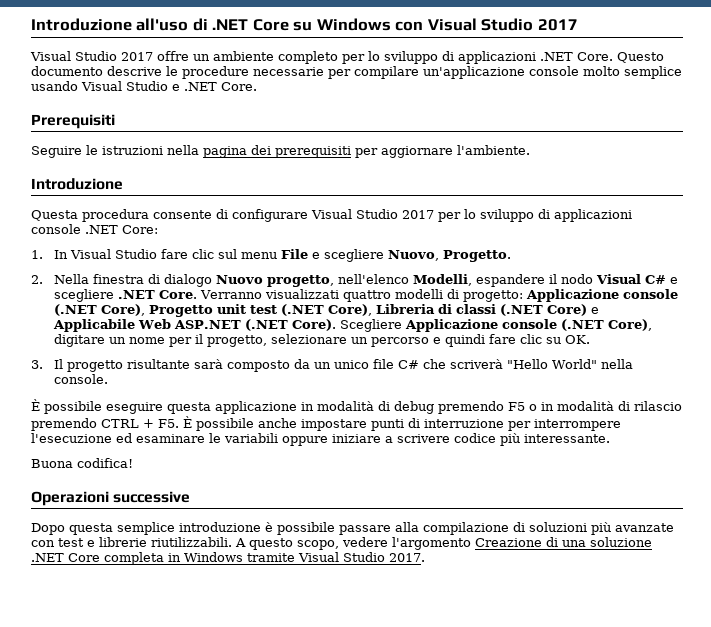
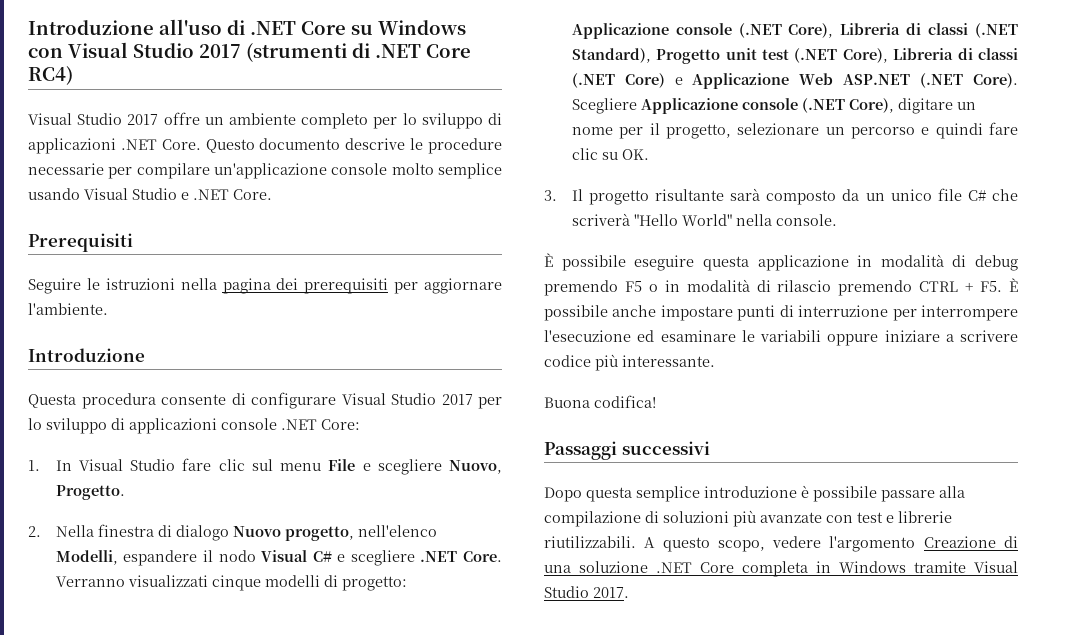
- Introduzione all'uso di .NET Core su Windows con Visual Studio 2017
+ Introduzione all'uso di .NET Core su Windows con Visual Studio 2017 (strumenti di .NET Core RC4)
- Verranno visualizzati quattro modelli di progetto: Applicazione console (.NET Core), Progetto unit test (.NET Core), Libreria di classi (.NET Core) e Applicabile Web ASP.NET (.NET Core).
+ Verranno visualizzati cinque modelli di progetto: Applicazione console (.NET Core), Libreria di classi (.NET Standard), Progetto unit test (.NET Core), Libreria di classi (.NET Core) e Applicazione Web ASP.NET (.NET Core).
- Operazioni successive
+ Passaggi successivi

